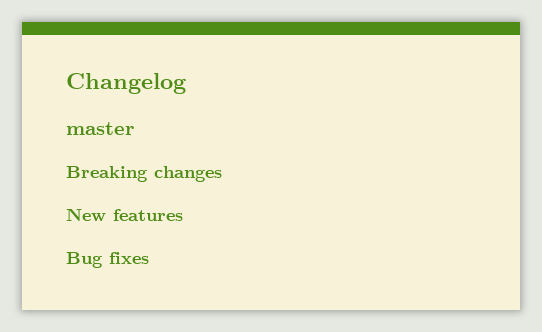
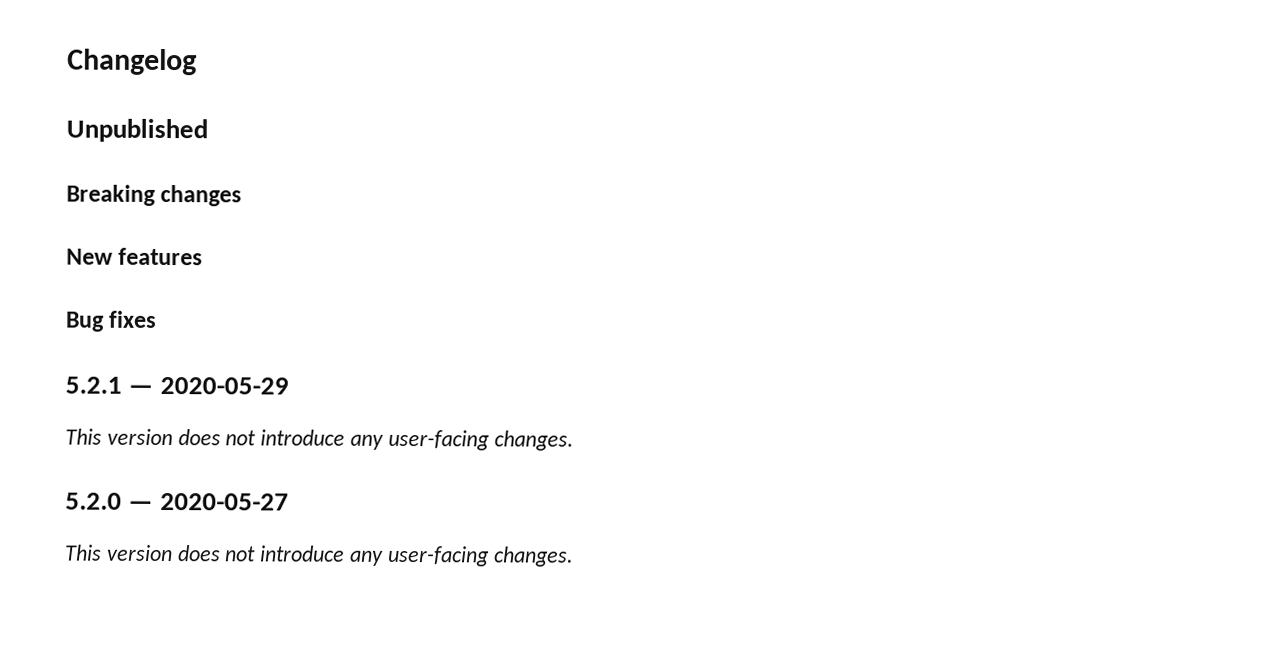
- master
+ Unpublished
+ 5.2.1 — 2020-05-29
+ This version does not introduce any user-facing changes.
+ 5.2.0 — 2020-05-27
+ This version does not introduce any user-facing changes.

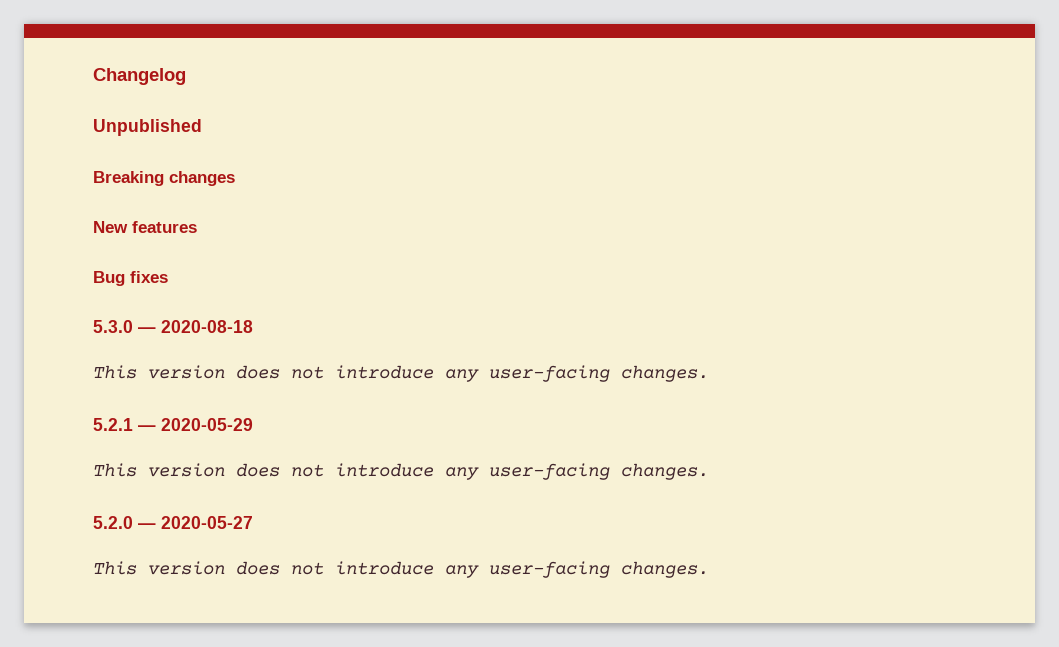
+ 5.3.0 — 2020-08-18
+ This version does not introduce any user-facing changes.

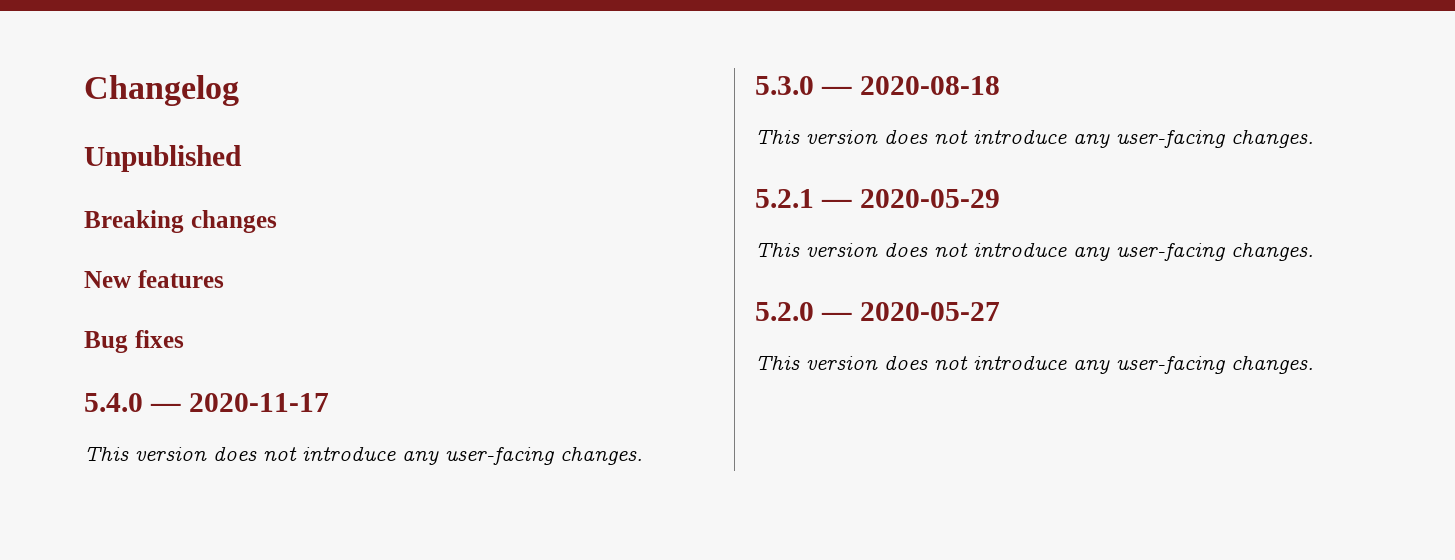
+ 5.4.0 — 2020-11-17
+ This version does not introduce any user-facing changes.

